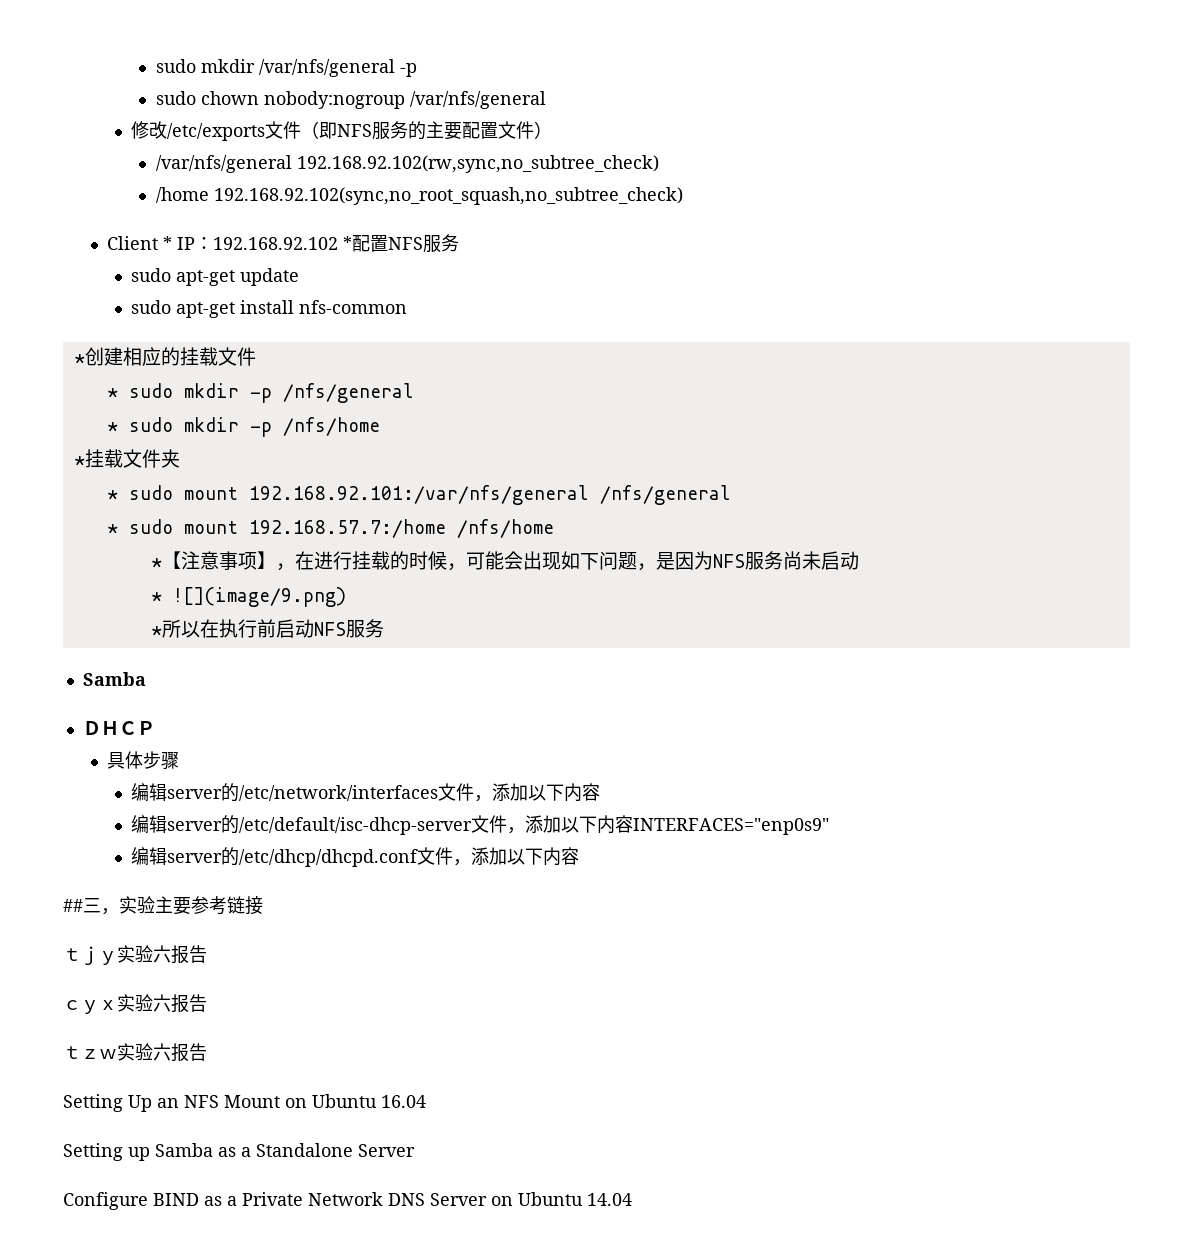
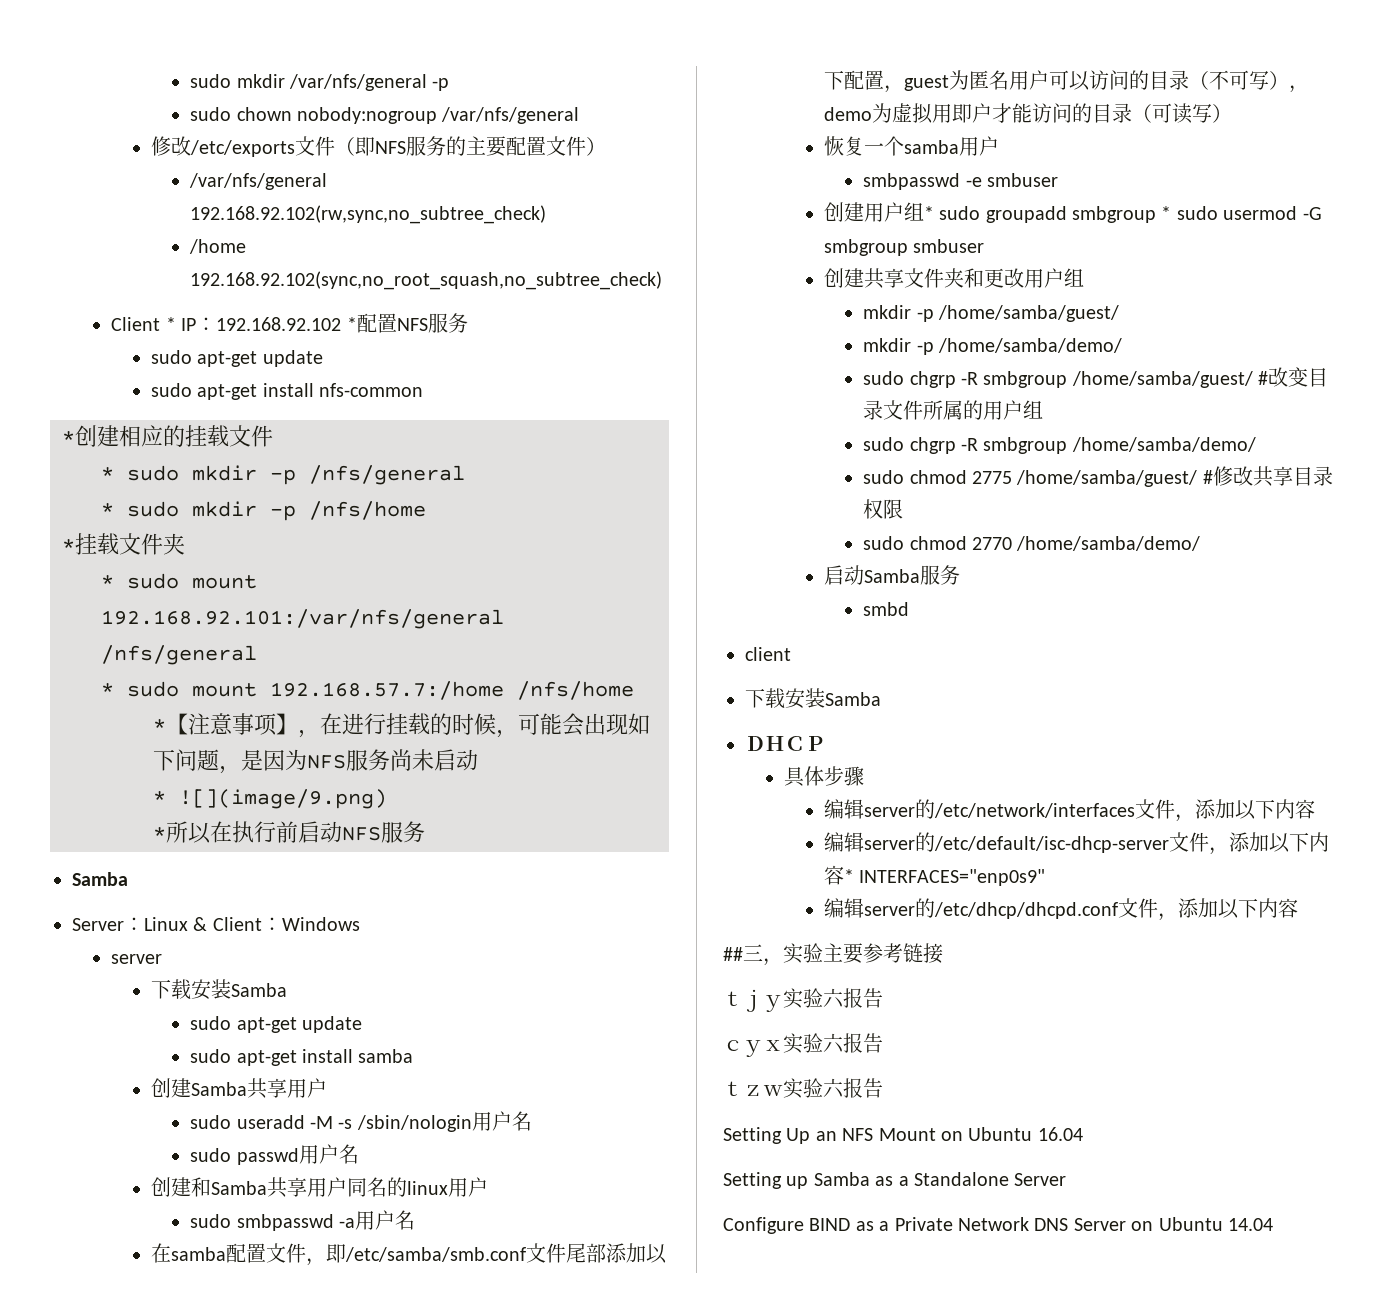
+ Server：Linux & Client：Windows
+ server
+ 下载安装Samba
+ sudo apt-get update
+ sudo apt-get install samba
+ 创建Samba共享用户
+ sudo useradd -M -s /sbin/nologin用户名
+ sudo passwd用户名
+ 创建和Samba共享用户同名的linux用户
+ sudo smbpasswd -a用户名
+ 在samba配置文件，即/etc/samba/smb.conf文件尾部添加以下配置，guest为匿名用户可以访问的目录（不可写），demo为虚拟用即户才能访问的目录（可读写）
+ 恢复一个samba用户
+ smbpasswd -e smbuser
+ 创建用户组* sudo groupadd smbgroup * sudo usermod -G smbgroup smbuser
+ 创建共享文件夹和更改用户组
+ mkdir -p /home/samba/guest/
+ mkdir -p /home/samba/demo/
+ sudo chgrp -R smbgroup /home/samba/guest/ #改变目录文件所属的用户组
+ sudo chgrp -R smbgroup /home/samba/demo/
+ sudo chmod 2775 /home/samba/guest/ #修改共享目录权限
+ sudo chmod 2770 /home/samba/demo/
+ 启动Samba服务
+ smbd
+ client
+ 下载安装Samba
- 编辑server的/etc/default/isc-dhcp-server文件，添加以下内容INTERFACES="enp0s9"
+ 编辑server的/etc/default/isc-dhcp-server文件，添加以下内容* INTERFACES="enp0s9"

